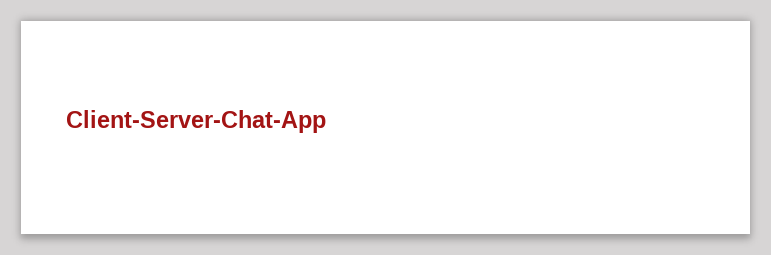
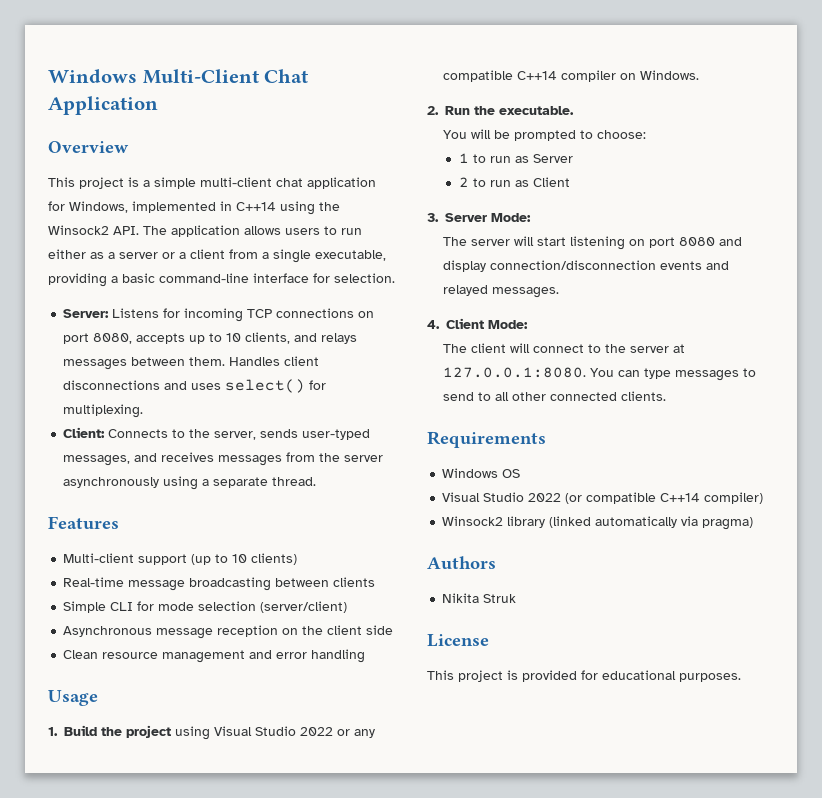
- Client-Server-Chat-App
+ Windows Multi-Client Chat Application
+ Overview
+ This project is a simple multi-client chat application for Windows, implemented in C++14 using the Winsock2 API. The application allows users to run either as a server or a client from a single executable, providing a basic command-line interface for selection.
+ Server: Listens for incoming TCP connections on port 8080, accepts up to 10 clients, and relays messages between them. Handles client disconnections and uses select() for multiplexing.
+ Client: Connects to the server, sends user-typed messages, and receives messages from the server asynchronously using a separate thread.
+ Features
+ Multi-client support (up to 10 clients)
+ Real-time message broadcasting between clients
+ Simple CLI for mode selection (server/client)
+ Asynchronous message reception on the client side
+ Clean resource management and error handling
+ Usage
+ 1. Build the project using Visual Studio 2022 or any compatible C++14 compiler on Windows.
+ 2. Run the executable.
+ You will be prompted to choose:
+ 1 to run as Server
+ 2 to run as Client
+ 3. Server Mode:
+ The server will start listening on port 8080 and display connection/disconnection events and relayed messages.
+ 4. Client Mode:
+ The client will connect to the server at 127.0.0.1:8080. You can type messages to send to all other connected clients.
+ Requirements
+ Windows OS
+ Visual Studio 2022 (or compatible C++14 compiler)
+ Winsock2 library (linked automatically via pragma)
+ Authors
+ Nikita Struk
+ License
+ This project is provided for educational purposes.

